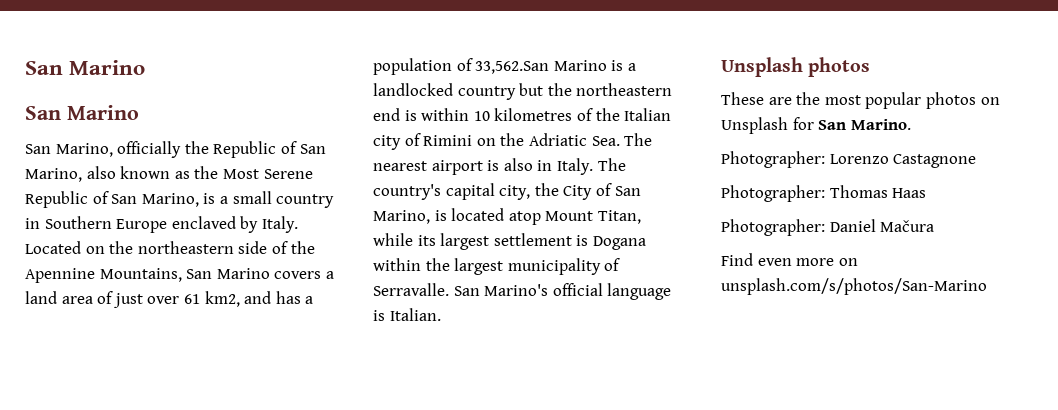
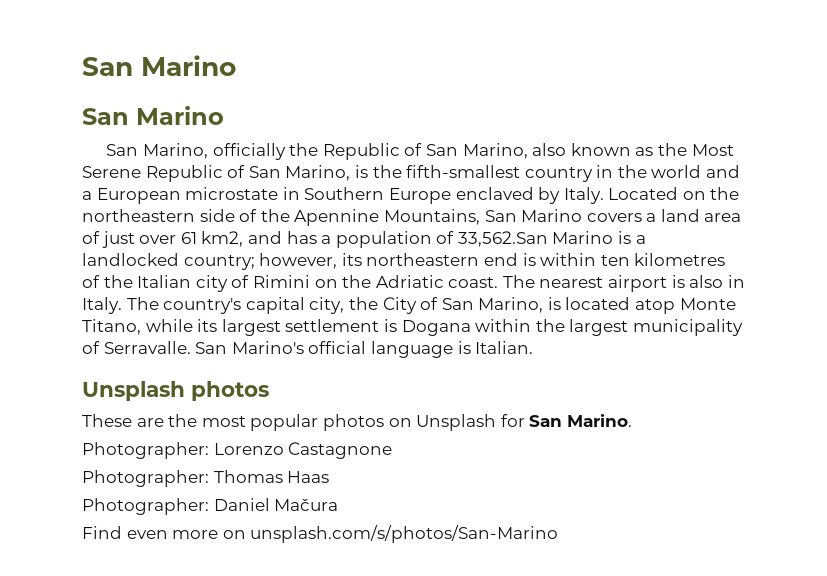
- San Marino, officially the Republic of San Marino, also known as the Most Serene Republic of San Marino, is a small country in Southern Europe enclaved by Italy.
+ San Marino, officially the Republic of San Marino, also known as the Most Serene Republic of San Marino, is the fifth-smallest country in the world and a European microstate in Southern Europe enclaved by Italy.
- Located on the northeastern side of the Apennine Mountains, San Marino covers a land area of just over 61 km2, and has a population of 33,562.San Marino is a landlocked country but the northeastern end is within 10 kilometres of the Italian city of Rimini on the Adriatic Sea. The nearest airport is also in Italy.
+ Located on the northeastern side of the Apennine Mountains, San Marino covers a land area of just over 61 km2, and has a population of 33,562.San Marino is a landlocked country; however, its northeastern end is within ten kilometres of the Italian city of Rimini on the Adriatic coast. The nearest airport is also in Italy.
- The country's capital city, the City of San Marino, is located atop Mount Titan, while its largest settlement is Dogana within the largest municipality of Serravalle.
+ The country's capital city, the City of San Marino, is located atop Monte Titano, while its largest settlement is Dogana within the largest municipality of Serravalle.

